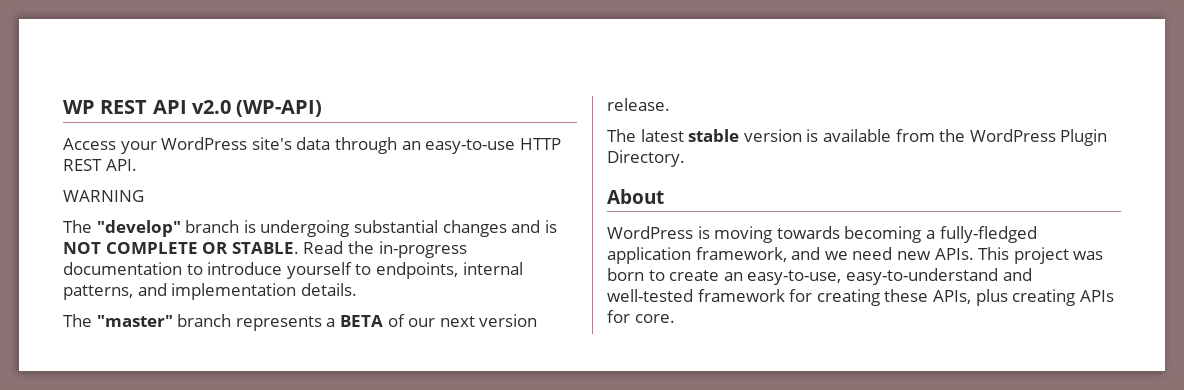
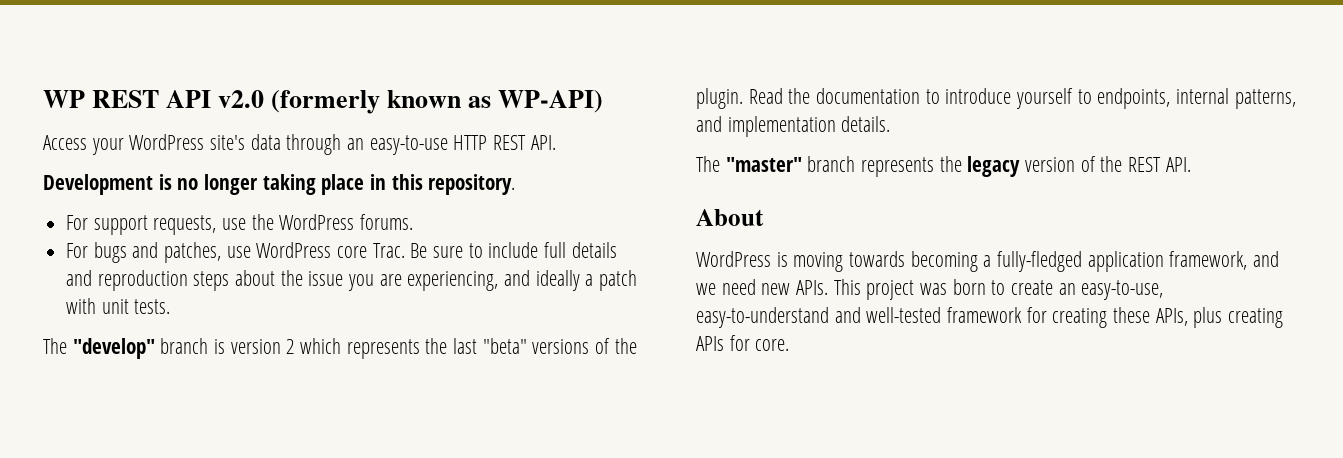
- WP REST API v2.0 (WP-API)
+ WP REST API v2.0 (formerly known as WP-API)
- WARNING
- The "develop" branch is undergoing substantial changes and is NOT COMPLETE OR STABLE.
+ Development is no longer taking place in this repository.
+ For support requests, use the WordPress forums.
+ For bugs and patches, use WordPress core Trac. Be sure to include full details and reproduction steps about the issue you are experiencing, and ideally a patch with unit tests.
+ The "develop" branch is version 2 which represents the last "beta" versions of the plugin.
- Read the in-progress documentation to introduce yourself to endpoints, internal patterns, and implementation details.
+ Read the documentation to introduce yourself to endpoints, internal patterns, and implementation details.
- The "master" branch represents a BETA of our next version release.
- The latest stable version is available from the WordPress Plugin Directory.
+ The "master" branch represents the legacy version of the REST API.

